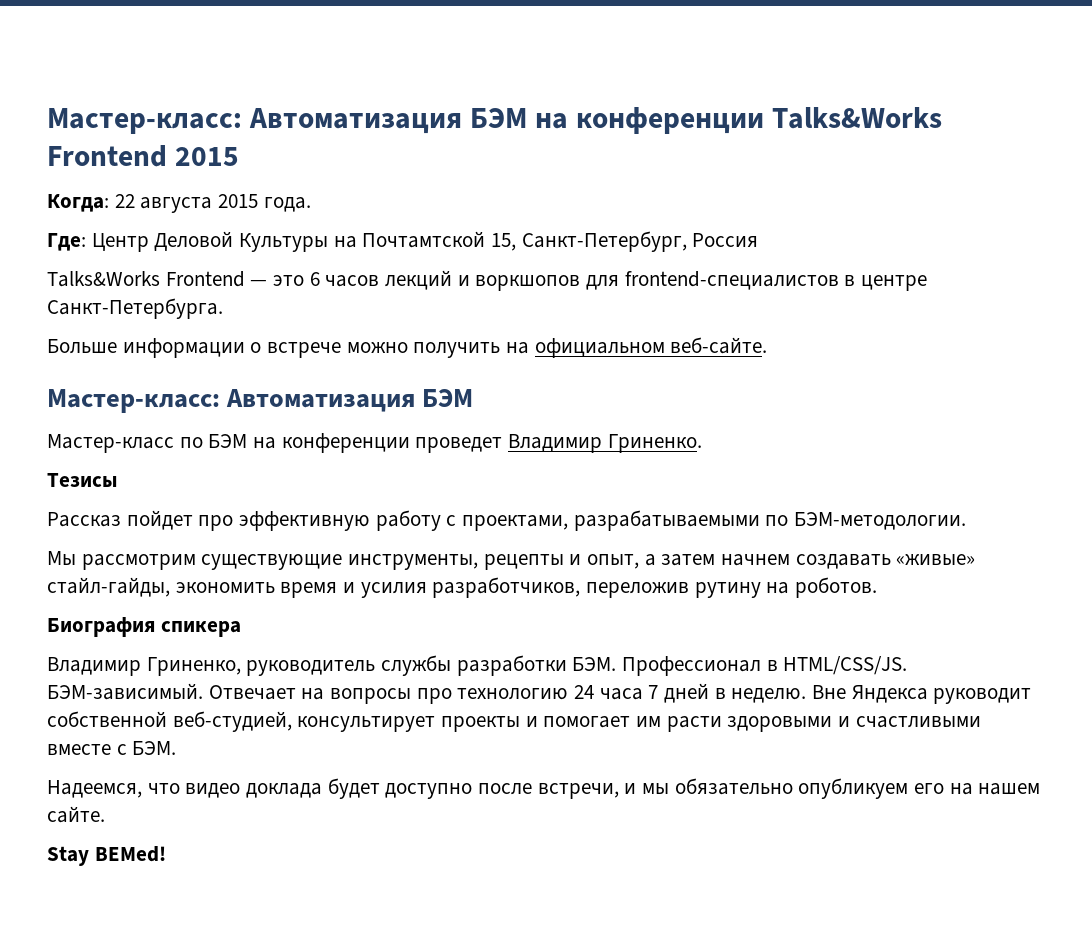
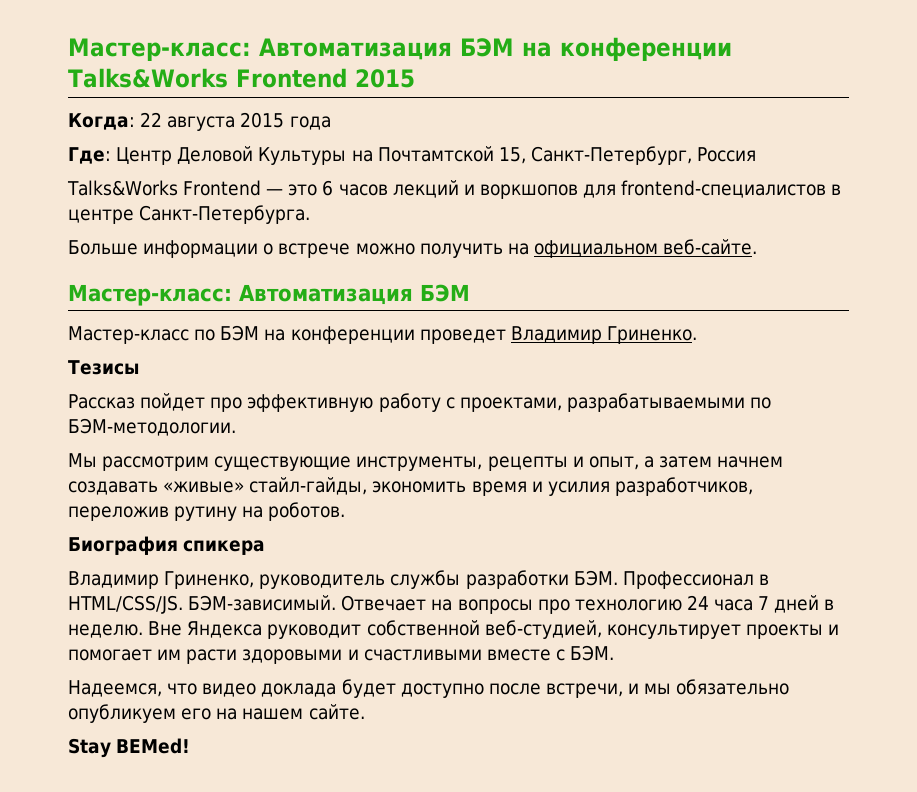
- Когда: 22 августа 2015 года.
+ Когда: 22 августа 2015 года

